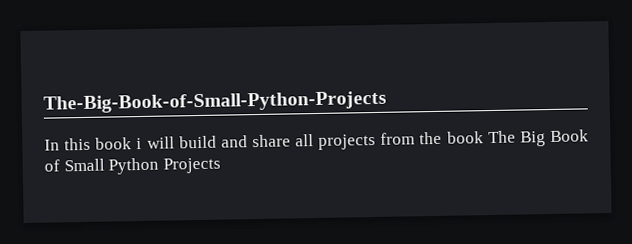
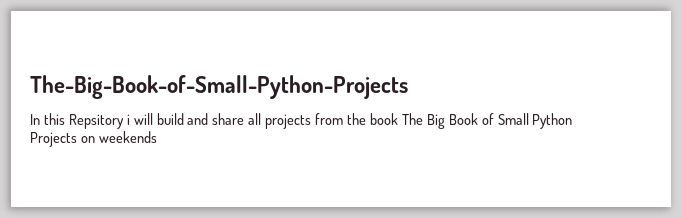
- In this book i will build and share all projects from the book The Big Book of Small Python Projects
+ In this Repsitory i will build and share all projects from the book The Big Book of Small Python Projects on weekends

